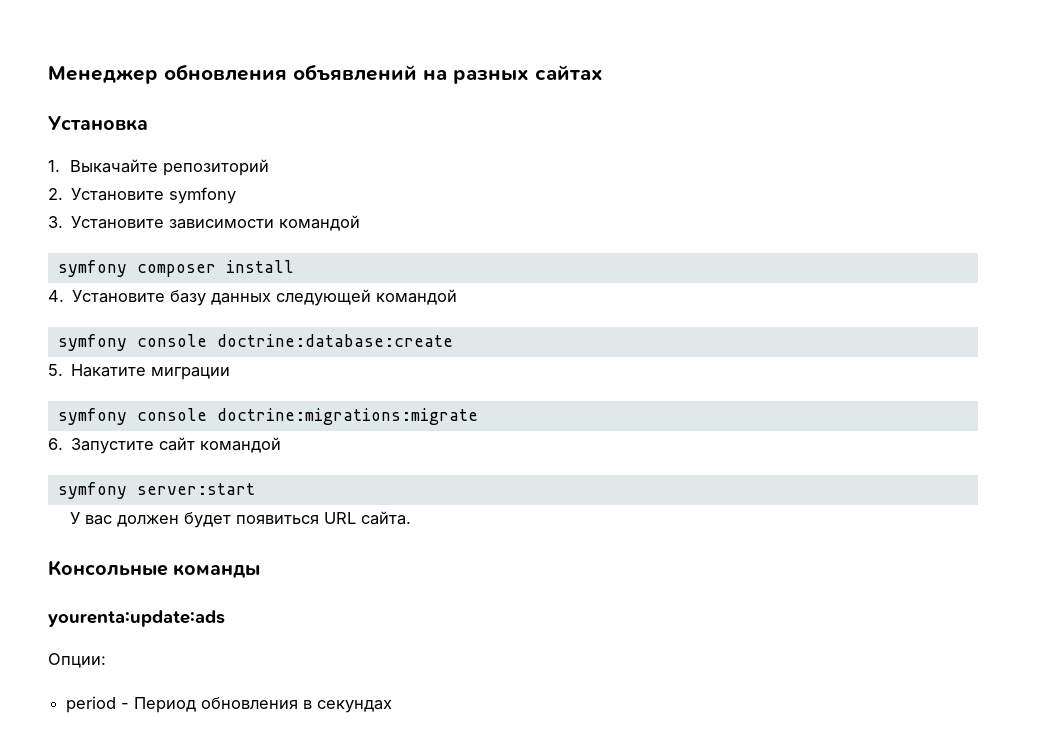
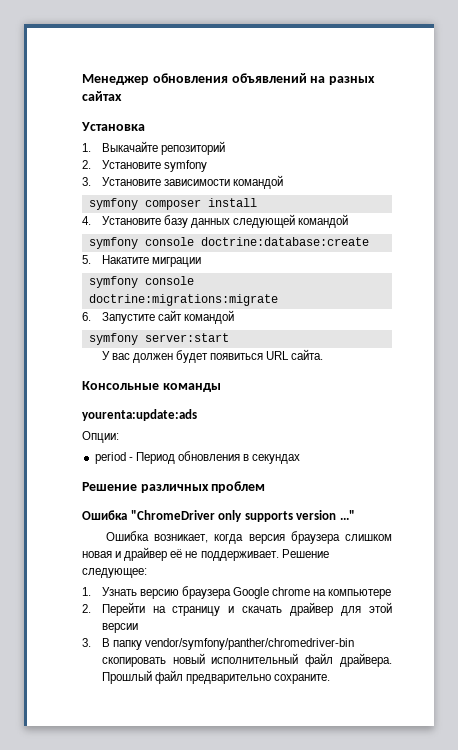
+ Решение различных проблем
+ Ошибка "ChromeDriver only supports version ..."
+ Ошибка возникает, когда версия браузера слишком новая и драйвер её не поддерживает. Решение следующее:
+ 1. Узнать версию браузера Google chrome на компьютере
+ 2. Перейти на страницу и скачать драйвер для этой версии
+ 3. В папку vendor/symfony/panther/chromedriver-bin скопировать новый исполнительный файл драйвера. Прошлый файл предварительно сохраните.

